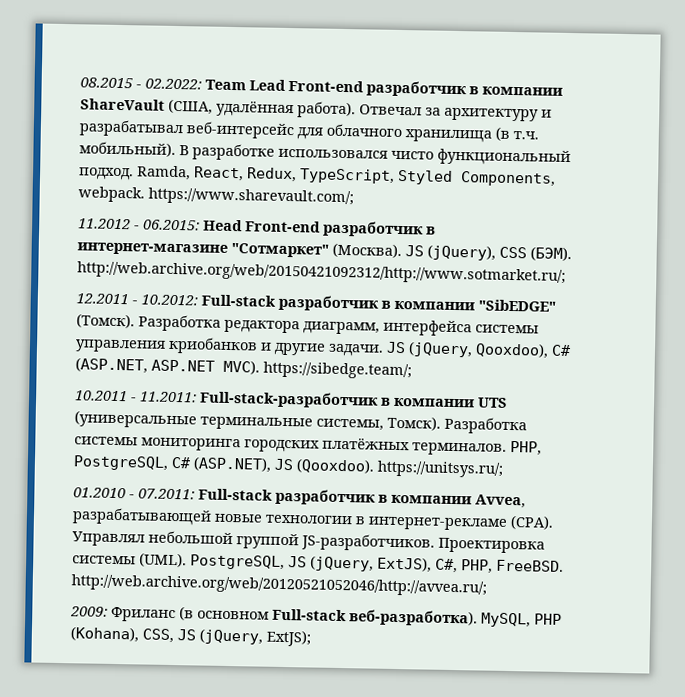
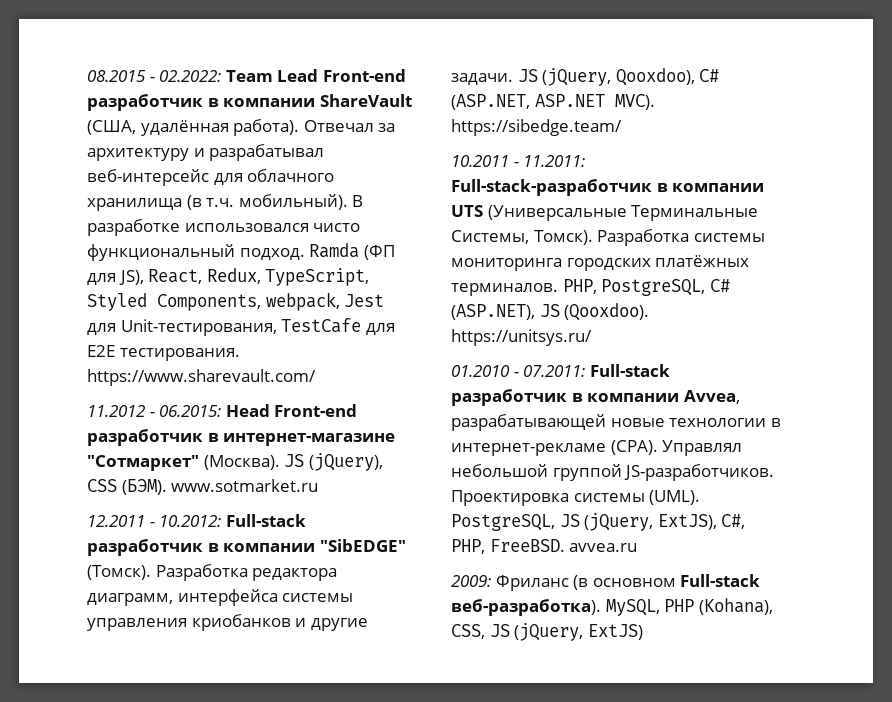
- Ramda, React, Redux, TypeScript, Styled Components, webpack. https://www.sharevault.com/;
+ Ramda (ФП для JS), React, Redux, TypeScript, Styled Components, webpack, Jest для Unit-тестирования, TestCafe для E2E тестирования. https://www.sharevault.com/
- JS (jQuery), CSS (БЭМ). http://web.archive.org/web/20150421092312/http://www.sotmarket.ru/;
+ JS (jQuery), CSS (БЭМ). www.sotmarket.ru
- JS (jQuery, Qooxdoo), C# (ASP.NET, ASP.NET MVC). https://sibedge.team/;
+ JS (jQuery, Qooxdoo), C# (ASP.NET, ASP.NET MVC). https://sibedge.team/
- 10.2011 - 11.2011: Full-stack-разработчик в компании UTS (универсальные терминальные системы, Томск).
+ 10.2011 - 11.2011: Full-stack-разработчик в компании UTS (Универсальные Терминальные Системы, Томск).
- PHP, PostgreSQL, C# (ASP.NET), JS (Qooxdoo). https://unitsys.ru/;
+ PHP, PostgreSQL, C# (ASP.NET), JS (Qooxdoo). https://unitsys.ru/
- PostgreSQL, JS (jQuery, ExtJS), C#, PHP, FreeBSD. http://web.archive.org/web/20120521052046/http://avvea.ru/;
+ PostgreSQL, JS (jQuery, ExtJS), C#, PHP, FreeBSD. avvea.ru
- MySQL, PHP (Kohana), CSS, JS (jQuery, ExtJS);
+ MySQL, PHP (Kohana), CSS, JS (jQuery, ExtJS)

